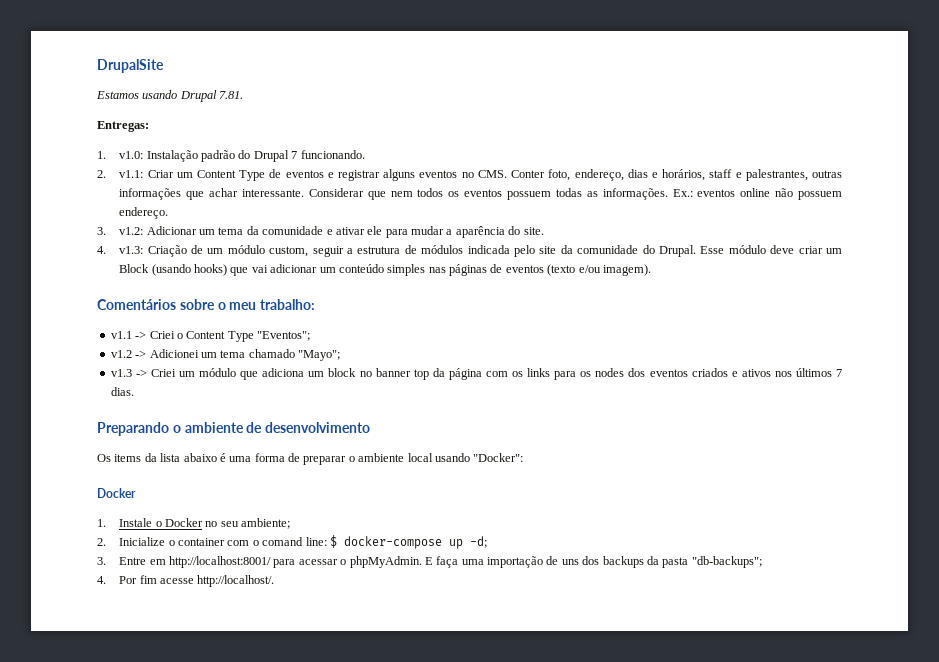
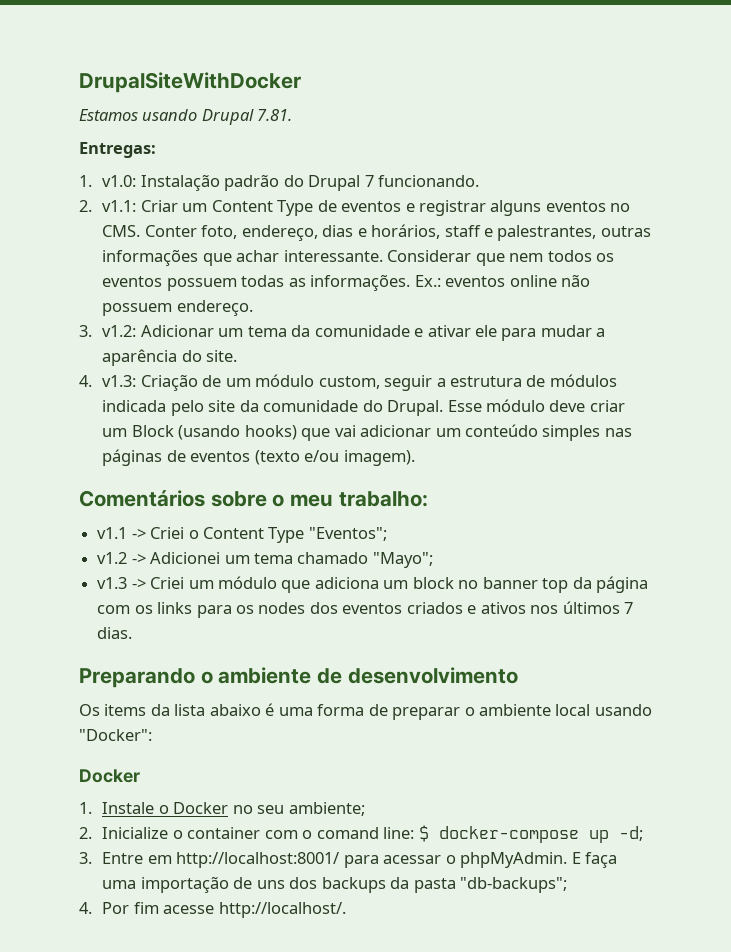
- DrupalSite
+ DrupalSiteWithDocker

